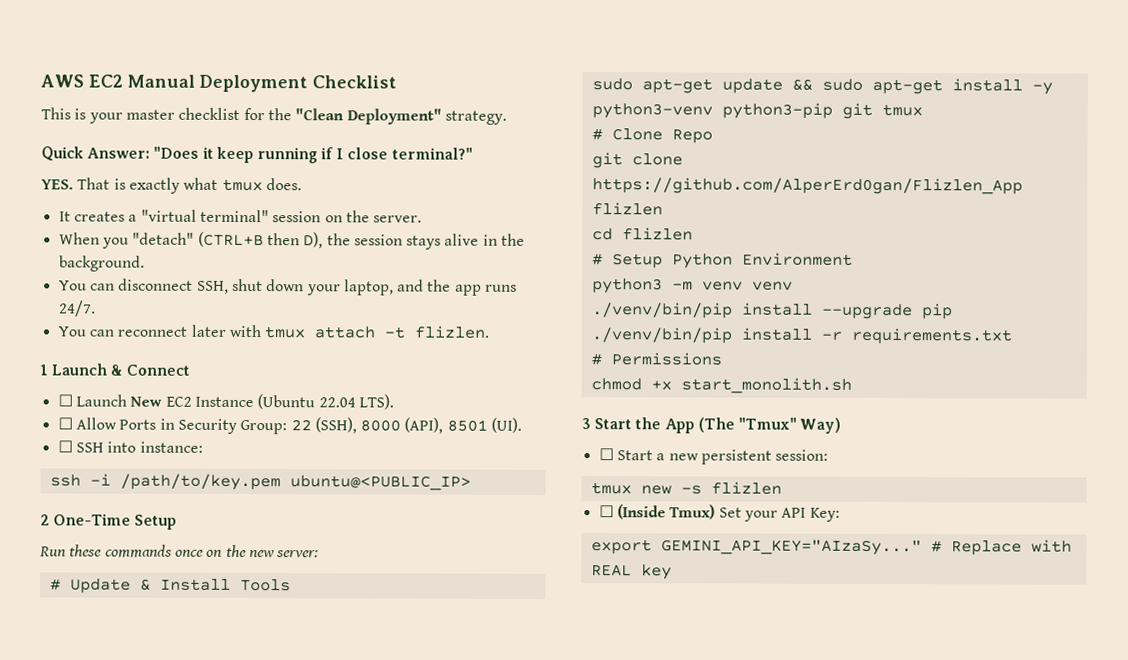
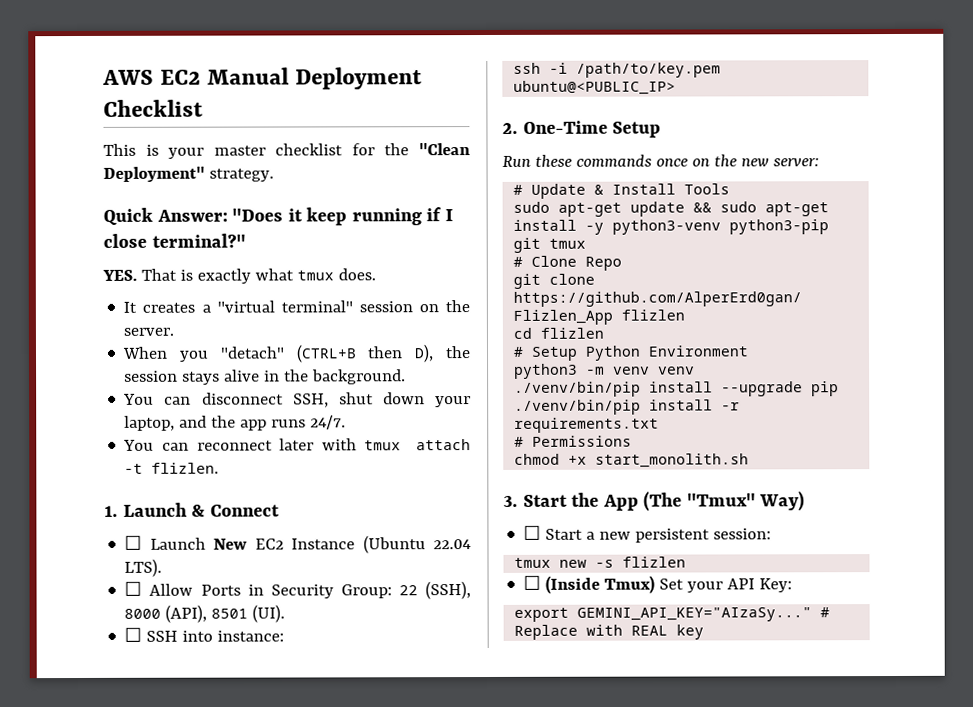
- 1 Launch & Connect
+ 1. Launch & Connect
- 2 One-Time Setup
+ 2. One-Time Setup
- 3 Start the App (The "Tmux" Way)
+ 3. Start the App (The "Tmux" Way)

